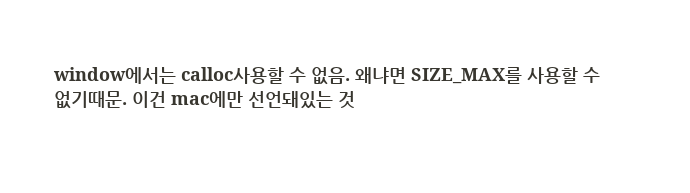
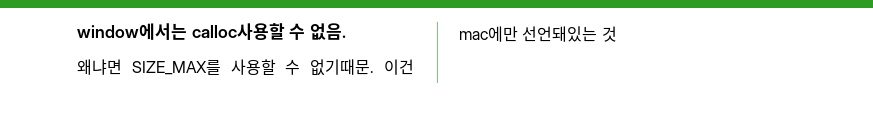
- window에서는 calloc사용할 수 없음. 왜냐면 SIZE_MAX를 사용할 수 없기때문.
+ window에서는 calloc사용할 수 없음.
+ 왜냐면 SIZE_MAX를 사용할 수 없기때문.

